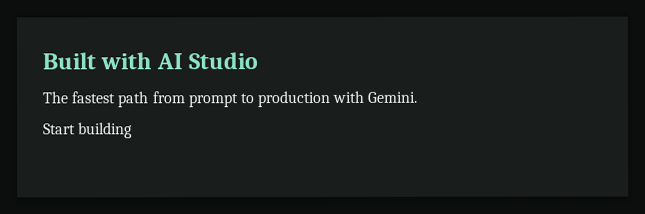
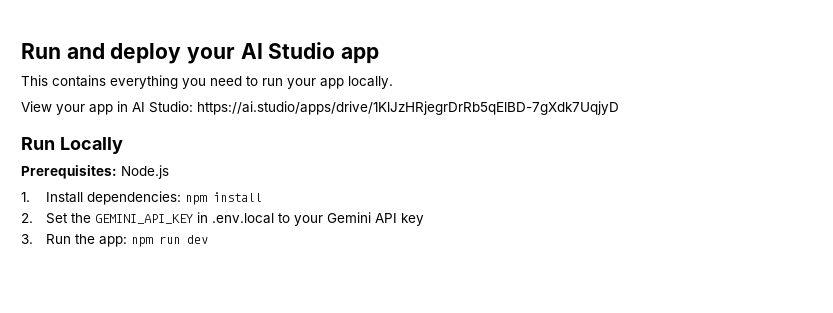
- Built with AI Studio
- The fastest path from prompt to production with Gemini.
- Start building
+ Run and deploy your AI Studio app
+ This contains everything you need to run your app locally.
+ View your app in AI Studio: https://ai.studio/apps/drive/1KlJzHRjegrDrRb5qElBD-7gXdk7UqjyD
+ Run Locally
+ Prerequisites: Node.js
+ 1. Install dependencies: npm install
+ 2. Set the GEMINI_API_KEY in .env.local to your Gemini API key
+ 3. Run the app: npm run dev

